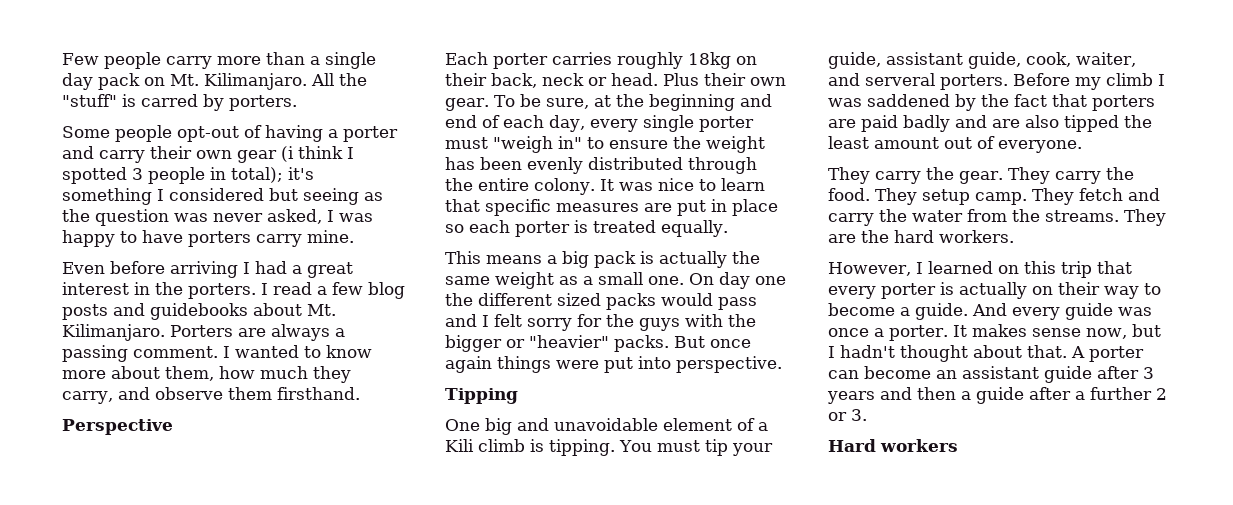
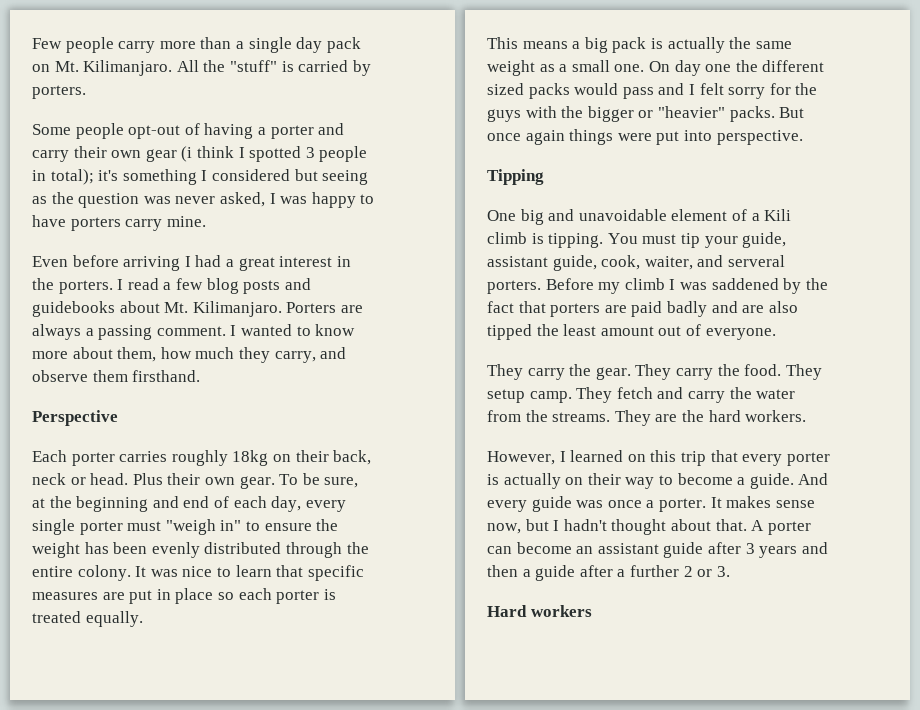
- All the "stuff" is carred by porters.
+ All the "stuff" is carried by porters.

